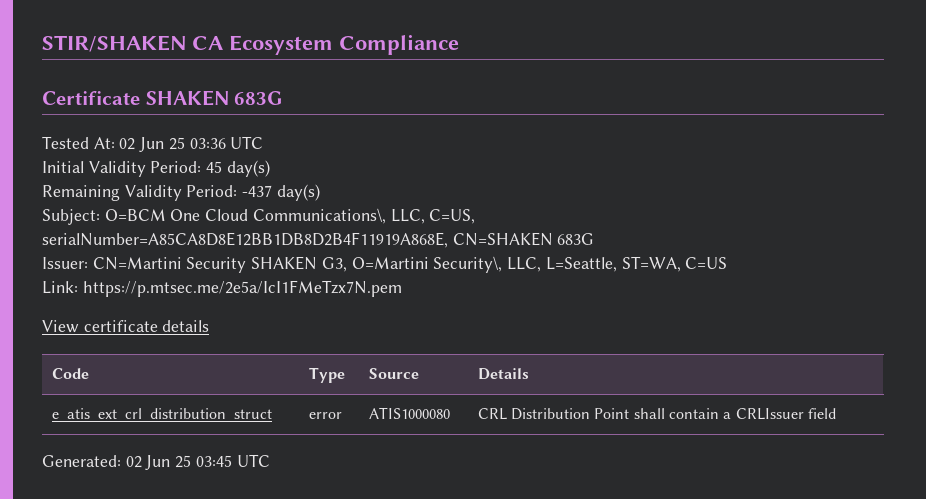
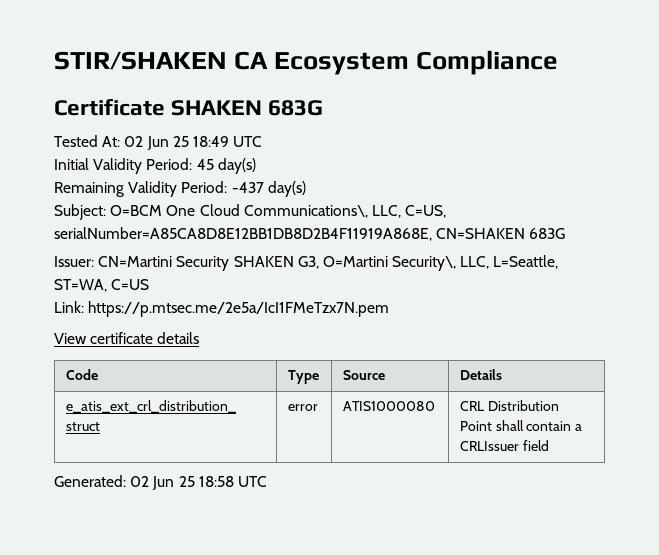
- Tested At: 02 Jun 25 03:36 UTC
+ Tested At: 02 Jun 25 18:49 UTC
- Generated: 02 Jun 25 03:45 UTC
+ Generated: 02 Jun 25 18:58 UTC

